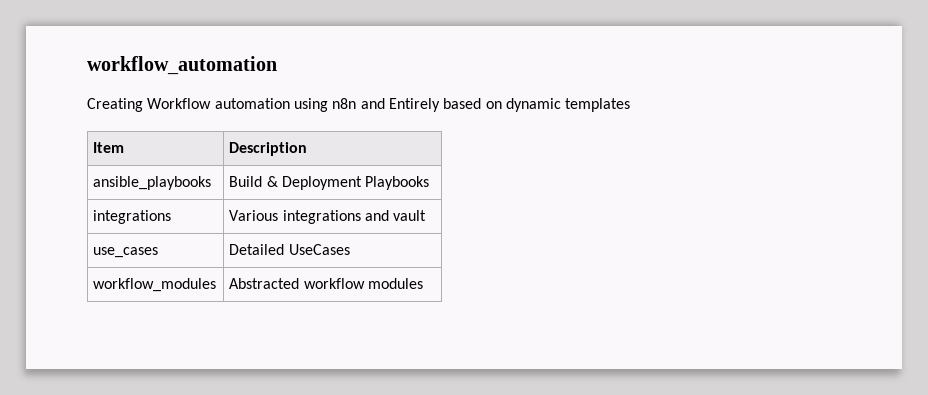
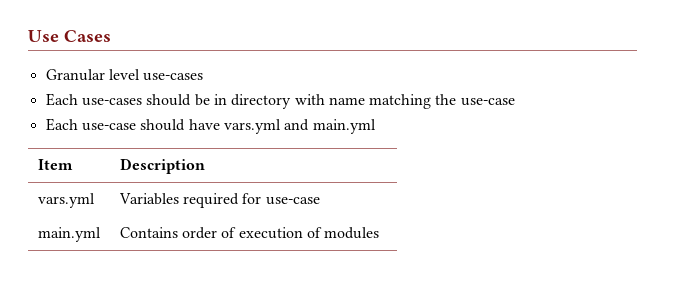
- workflow_automation
- Creating Workflow automation using n8n and Entirely based on dynamic templates
+ Use Cases
+ Granular level use-cases
+ Each use-cases should be in directory with name matching the use-case
+ Each use-case should have vars.yml and main.yml
  Item | Description
- ansible_playbooks | Build & Deployment Playbooks
- integrations | Various integrations and vault
- use_cases | Detailed UseCases
- workflow_modules | Abstracted workflow modules
+ vars.yml | Variables required for use-case
+ main.yml | Contains order of execution of modules

